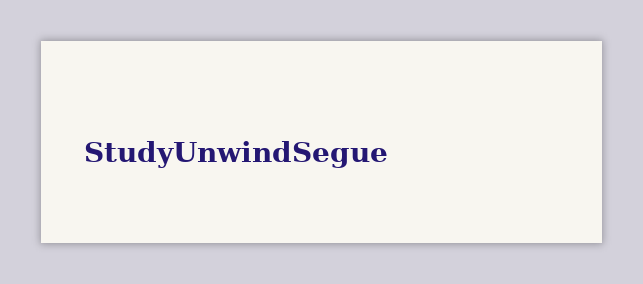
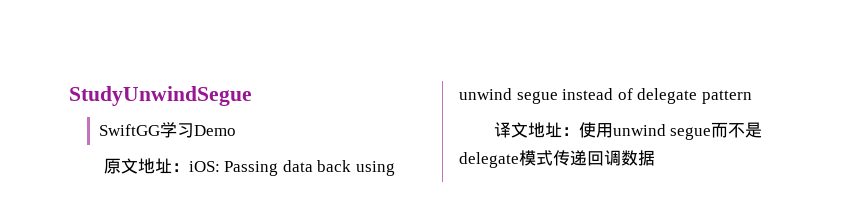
+ SwiftGG学习Demo
+ 原文地址：iOS: Passing data back using unwind segue instead of delegate pattern
+ 译文地址：使用unwind segue而不是delegate模式传递回调数据

